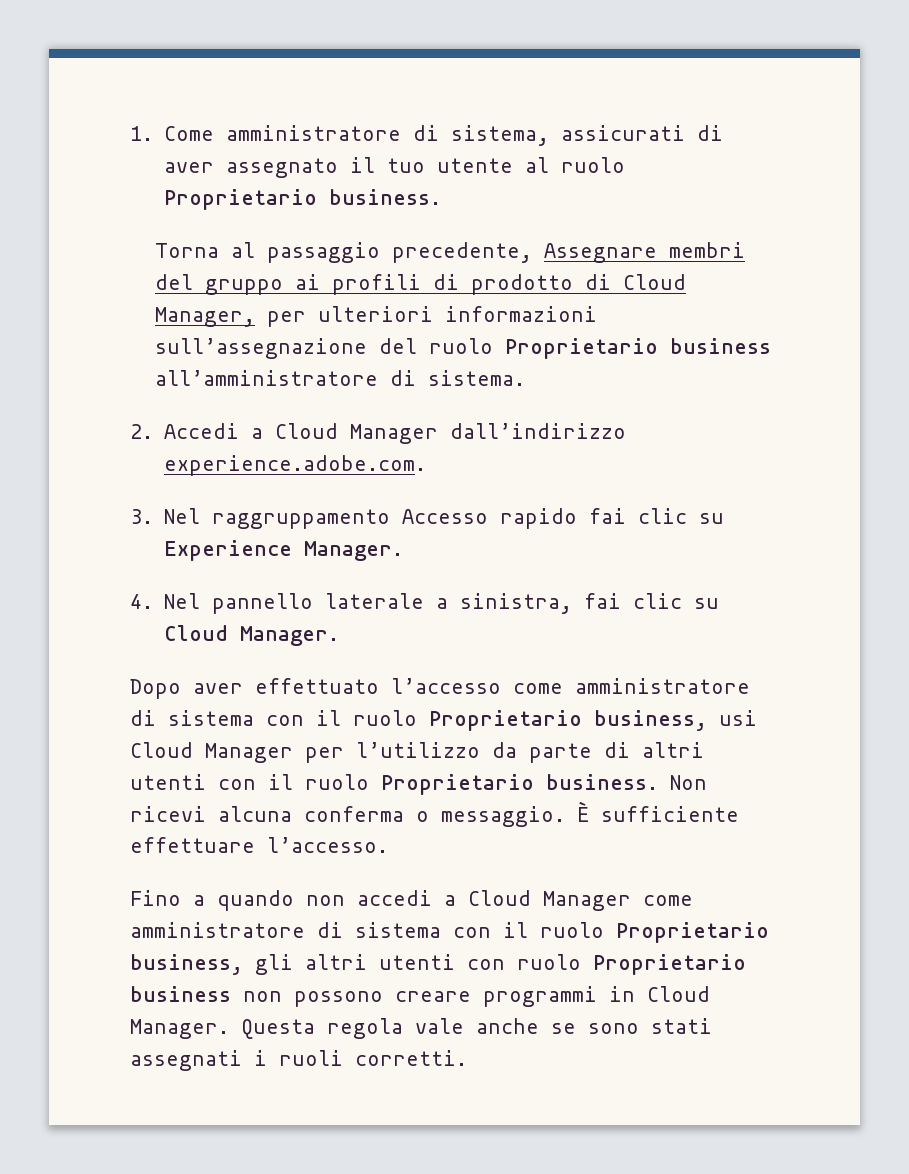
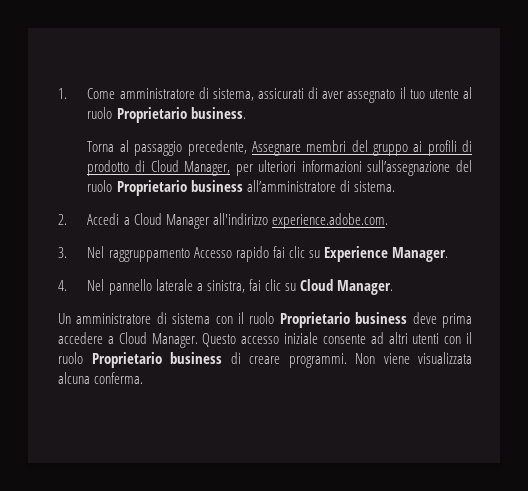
- 2. Accedi a Cloud Manager dall’indirizzo experience.adobe.com.
+ 2. Accedi a Cloud Manager all'indirizzo experience.adobe.com.
- Dopo aver effettuato l’accesso come amministratore di sistema con il ruolo Proprietario business, usi Cloud Manager per l’utilizzo da parte di altri utenti con il ruolo Proprietario business. Non ricevi alcuna conferma o messaggio. È sufficiente effettuare l’accesso.
- Fino a quando non accedi a Cloud Manager come amministratore di sistema con il ruolo Proprietario business, gli altri utenti con ruolo Proprietario business non possono creare programmi in Cloud Manager. Questa regola vale anche se sono stati assegnati i ruoli corretti.
+ Un amministratore di sistema con il ruolo Proprietario business deve prima accedere a Cloud Manager. Questo accesso iniziale consente ad altri utenti con il ruolo Proprietario business di creare programmi. Non viene visualizzata alcuna conferma.

